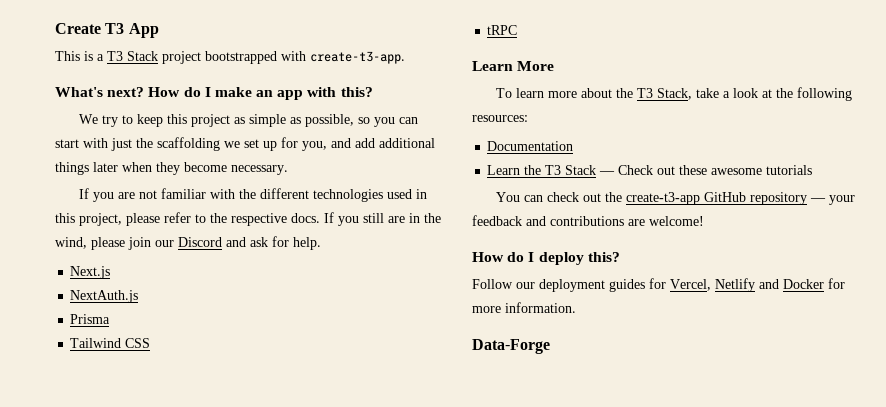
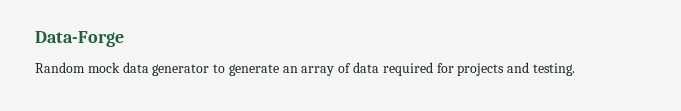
- Create T3 App
- This is a T3 Stack project bootstrapped with create-t3-app.
- What's next? How do I make an app with this?
- We try to keep this project as simple as possible, so you can start with just the scaffolding we set up for you, and add additional things later when they become necessary.
- If you are not familiar with the different technologies used in this project, please refer to the respective docs. If you still are in the wind, please join our Discord and ask for help.
- Next.js
- NextAuth.js
- Prisma
- Tailwind CSS
- tRPC
- Learn More
- To learn more about the T3 Stack, take a look at the following resources:
- Documentation
- Learn the T3 Stack — Check out these awesome tutorials
- You can check out the create-t3-app GitHub repository — your feedback and contributions are welcome!
- How do I deploy this?
- Follow our deployment guides for Vercel, Netlify and Docker for more information.
  Data-Forge
+ Random mock data generator to generate an array of data required for projects and testing.

